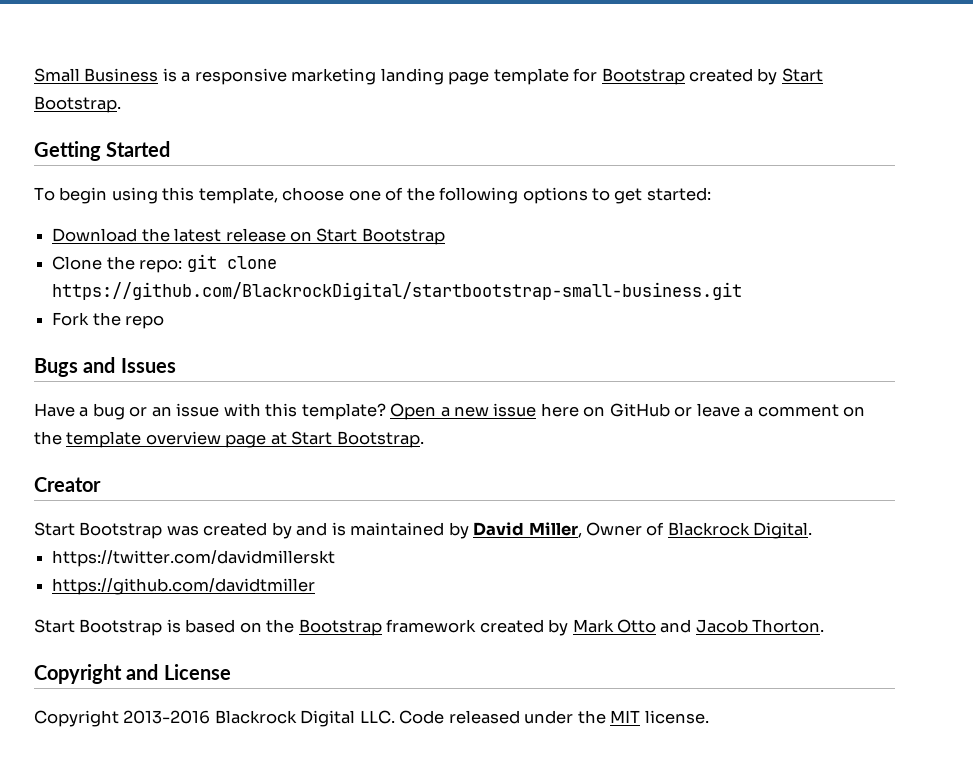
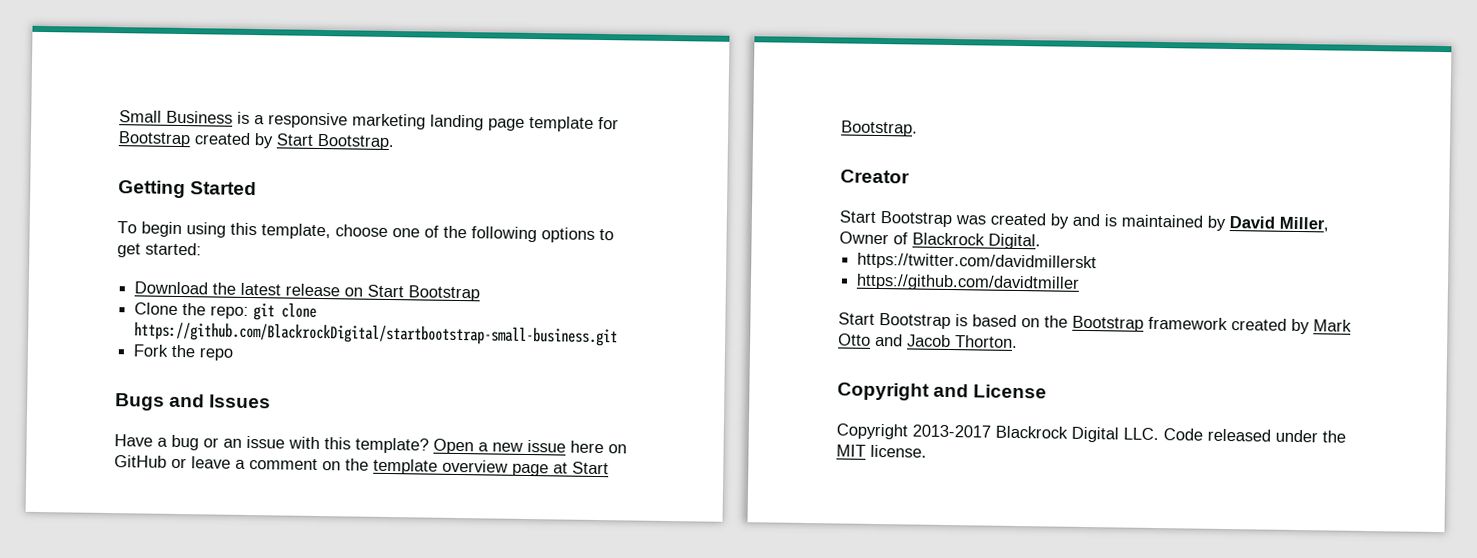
- Copyright 2013-2016 Blackrock Digital LLC. Code released under the MIT license.
+ Copyright 2013-2017 Blackrock Digital LLC. Code released under the MIT license.

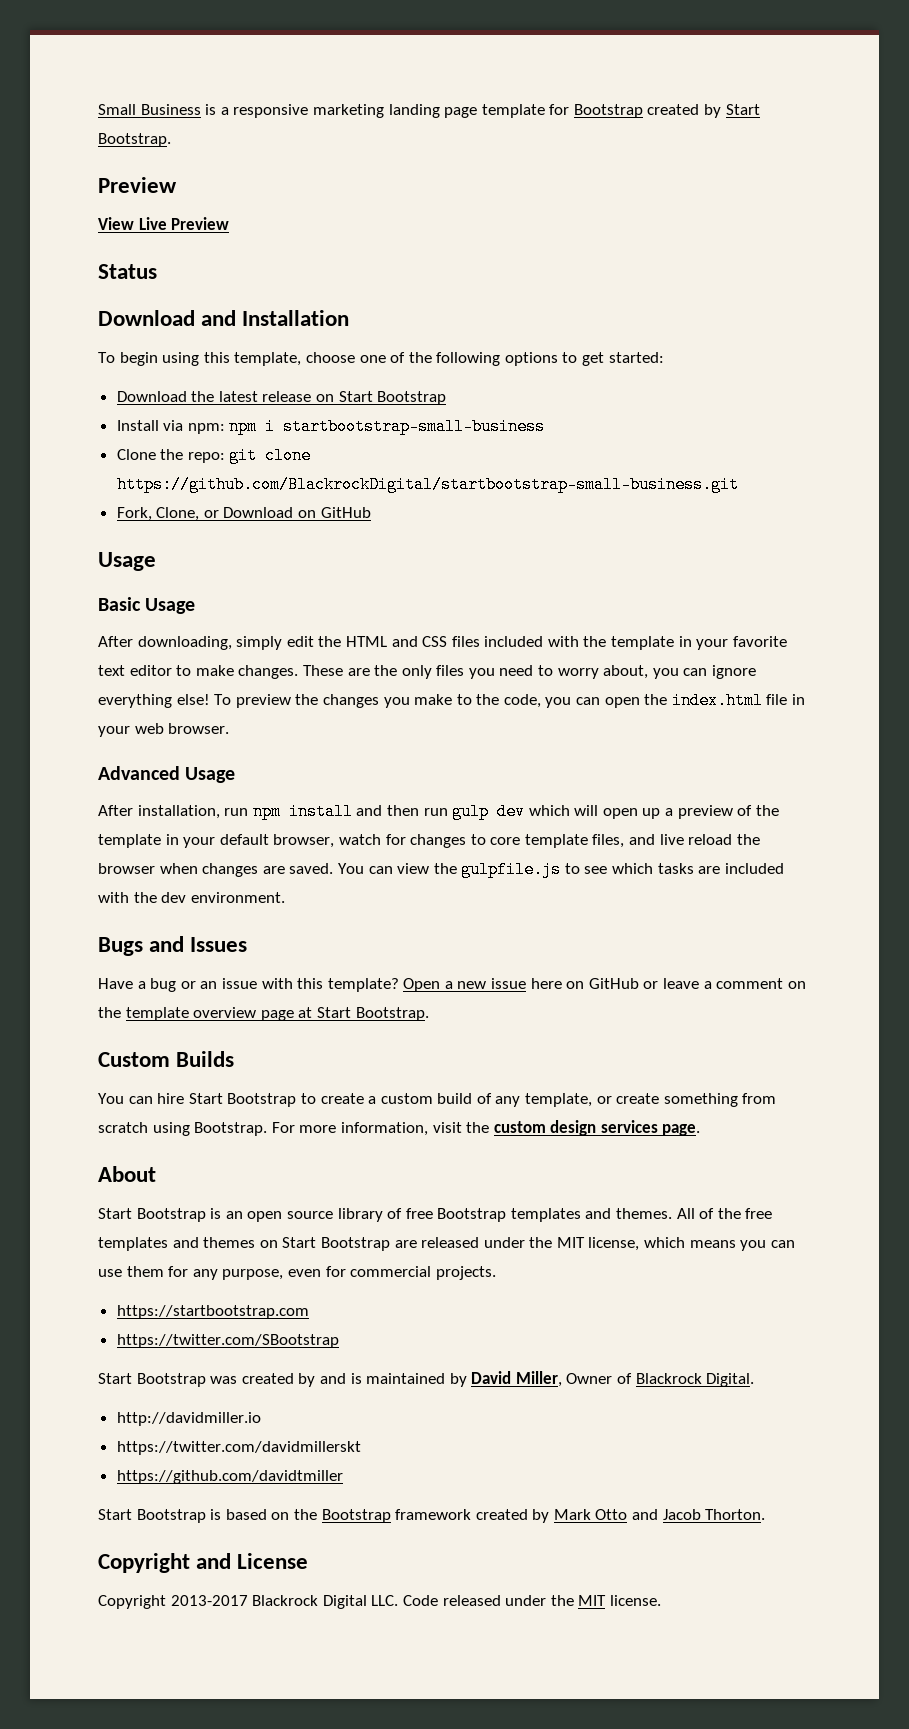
  Small Business is a responsive marketing landing page template for Bootstrap created by Start Bootstrap.
- Getting Started
+ Preview
+ View Live Preview
+ Status
+ Download and Installation
+ Install via npm: npm i startbootstrap-small-business
- Fork the repo
+ Fork, Clone, or Download on GitHub
+ Usage
+ Basic Usage
+ After downloading, simply edit the HTML and CSS files included with the template in your favorite text editor to make changes. These are the only files you need to worry about, you can ignore everything else! To preview the changes you make to the code, you can open the index.html file in your web browser.
+ Advanced Usage
+ After installation, run npm install and then run gulp dev which will open up a preview of the template in your default browser, watch for changes to core template files, and live reload the browser when changes are saved. You can view the gulpfile.js to see which tasks are included with the dev environment.
- Creator
+ Custom Builds
+ You can hire Start Bootstrap to create a custom build of any template, or create something from scratch using Bootstrap. For more information, visit the custom design services page.
+ About
+ Start Bootstrap is an open source library of free Bootstrap templates and themes. All of the free templates and themes on Start Bootstrap are released under the MIT license, which means you can use them for any purpose, even for commercial projects.
+ https://startbootstrap.com
+ https://twitter.com/SBootstrap
+ http://davidmiller.io

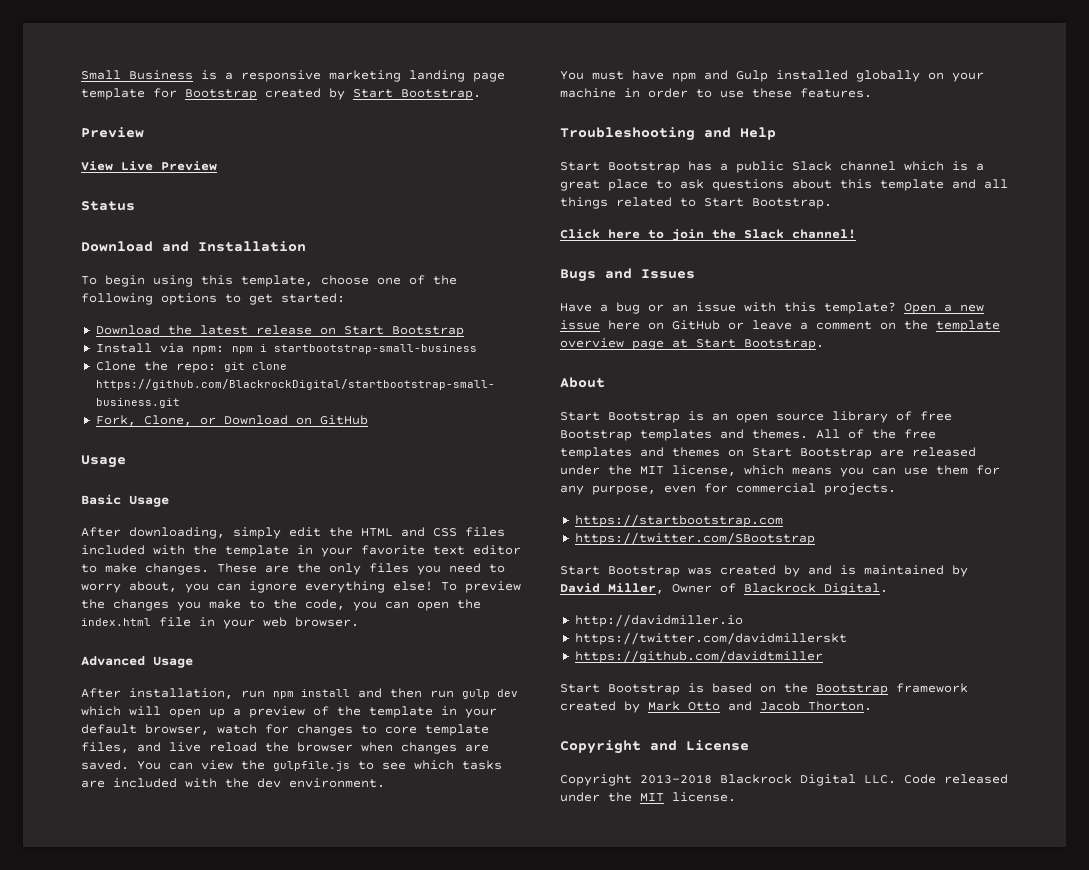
+ You must have npm and Gulp installed globally on your machine in order to use these features.
+ Troubleshooting and Help
+ Start Bootstrap has a public Slack channel which is a great place to ask questions about this template and all things related to Start Bootstrap.
+ Click here to join the Slack channel!
- Custom Builds
- You can hire Start Bootstrap to create a custom build of any template, or create something from scratch using Bootstrap. For more information, visit the custom design services page.
- Copyright 2013-2017 Blackrock Digital LLC. Code released under the MIT license.
+ Copyright 2013-2018 Blackrock Digital LLC. Code released under the MIT license.

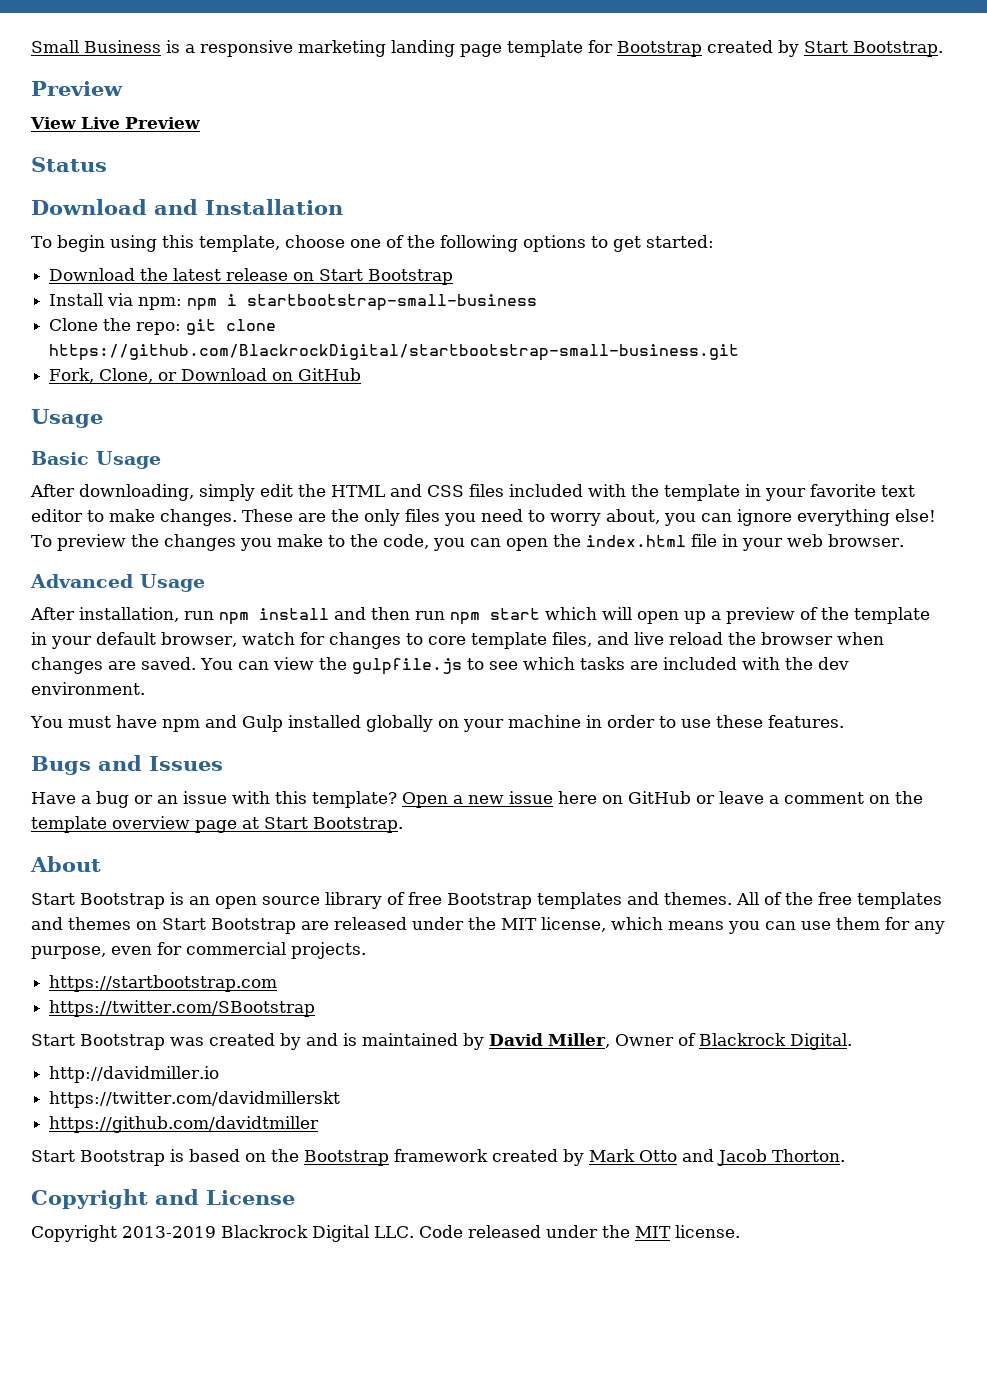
- After installation, run npm install and then run gulp dev which will open up a preview of the template in your default browser, watch for changes to core template files, and live reload the browser when changes are saved.
+ After installation, run npm install and then run npm start which will open up a preview of the template in your default browser, watch for changes to core template files, and live reload the browser when changes are saved.
- Troubleshooting and Help
- Start Bootstrap has a public Slack channel which is a great place to ask questions about this template and all things related to Start Bootstrap.
- Click here to join the Slack channel!
- Copyright 2013-2018 Blackrock Digital LLC. Code released under the MIT license.
+ Copyright 2013-2019 Blackrock Digital LLC. Code released under the MIT license.

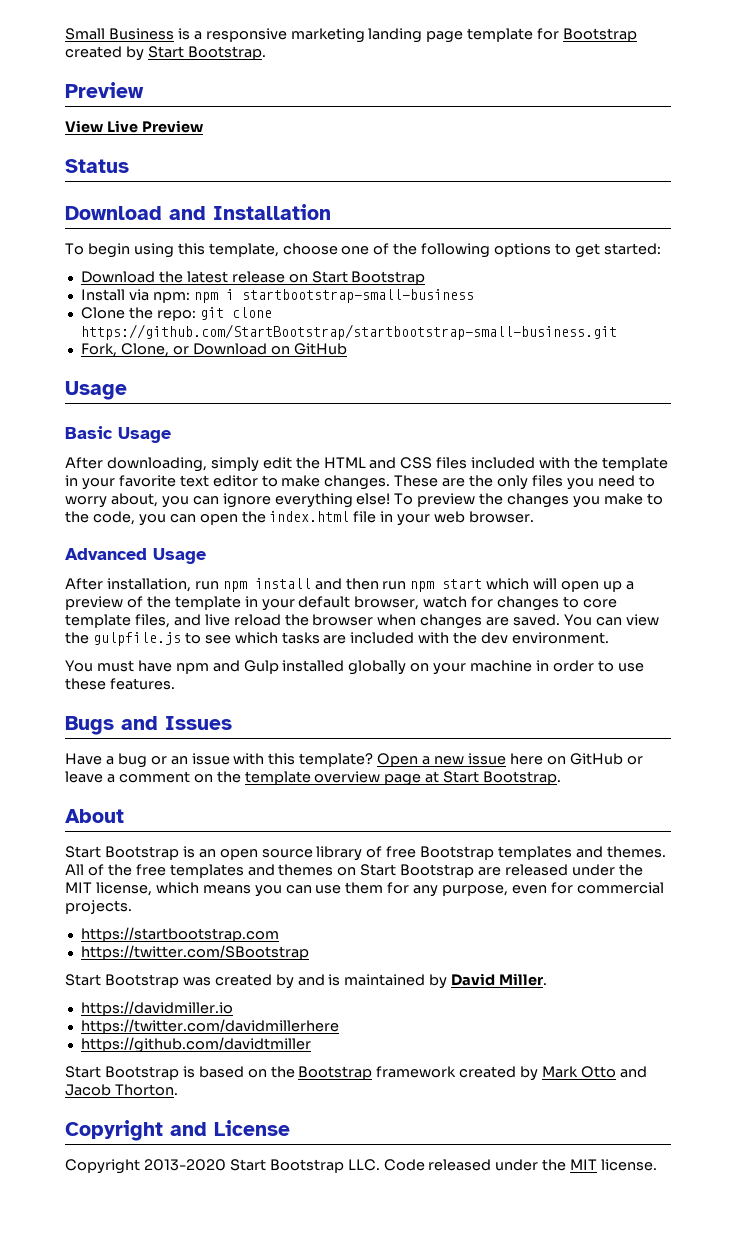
- Clone the repo: git clone https://github.com/BlackrockDigital/startbootstrap-small-business.git
+ Clone the repo: git clone https://github.com/StartBootstrap/startbootstrap-small-business.git
- Start Bootstrap was created by and is maintained by David Miller, Owner of Blackrock Digital.
- http://davidmiller.io
- https://twitter.com/davidmillerskt
+ Start Bootstrap was created by and is maintained by David Miller.
+ https://davidmiller.io
+ https://twitter.com/davidmillerhere
- Copyright 2013-2019 Blackrock Digital LLC. Code released under the MIT license.
+ Copyright 2013-2020 Start Bootstrap LLC. Code released under the MIT license.

